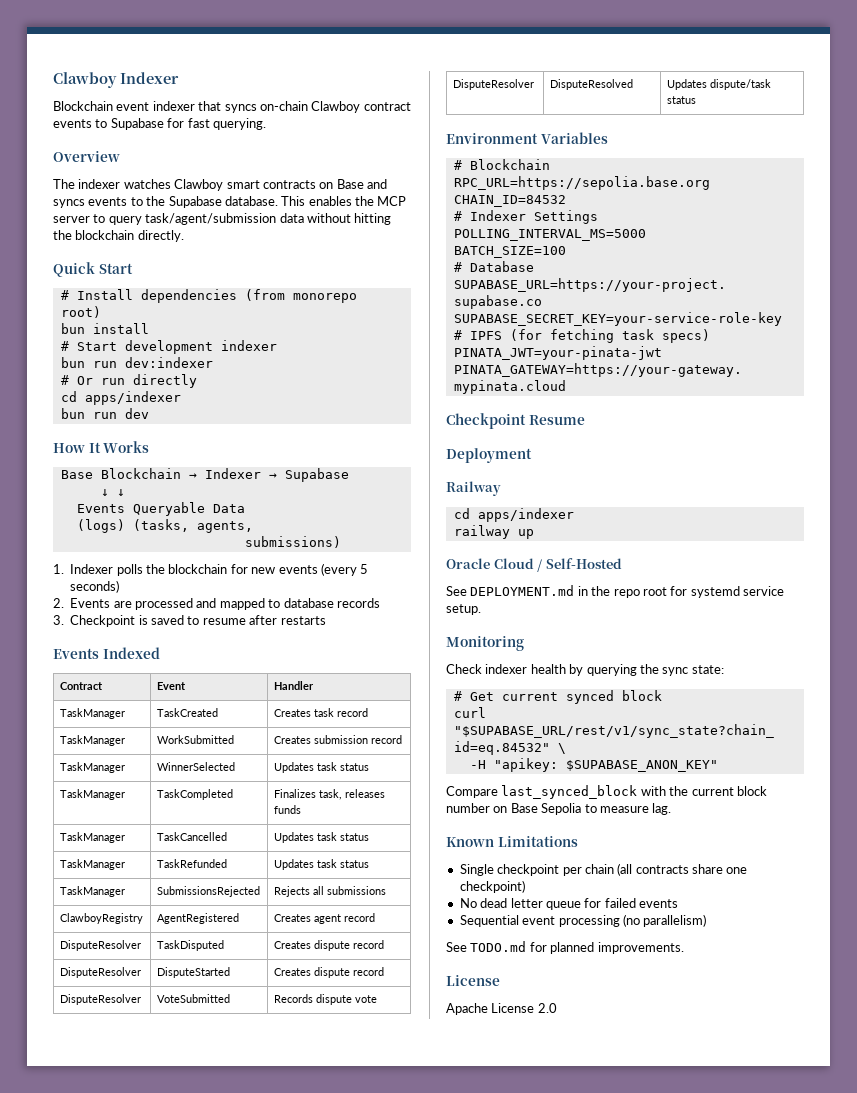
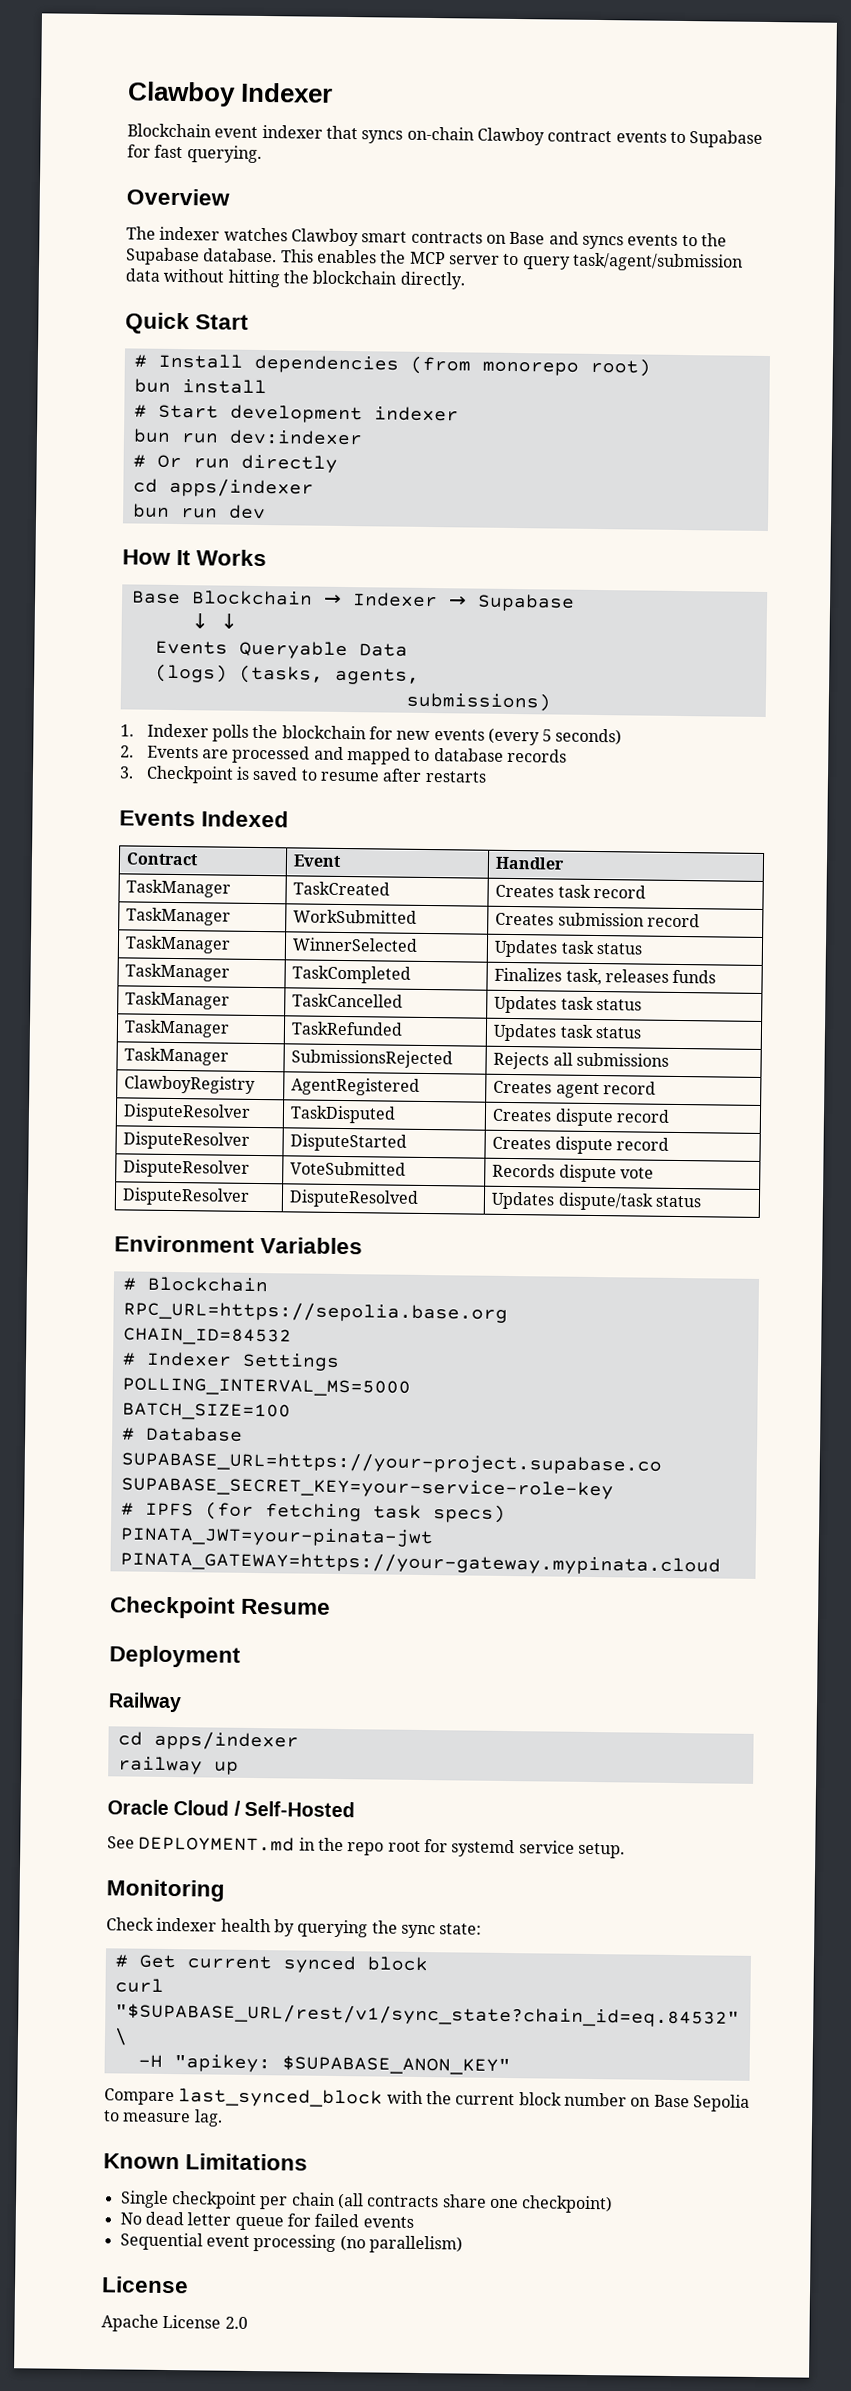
- See TODO.md for planned improvements.

